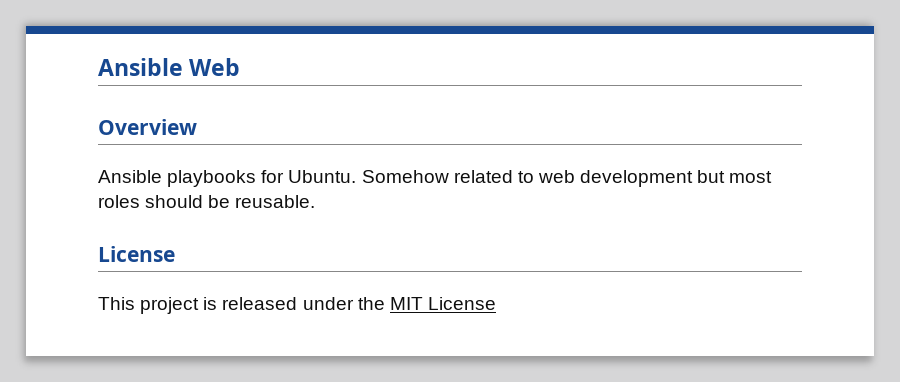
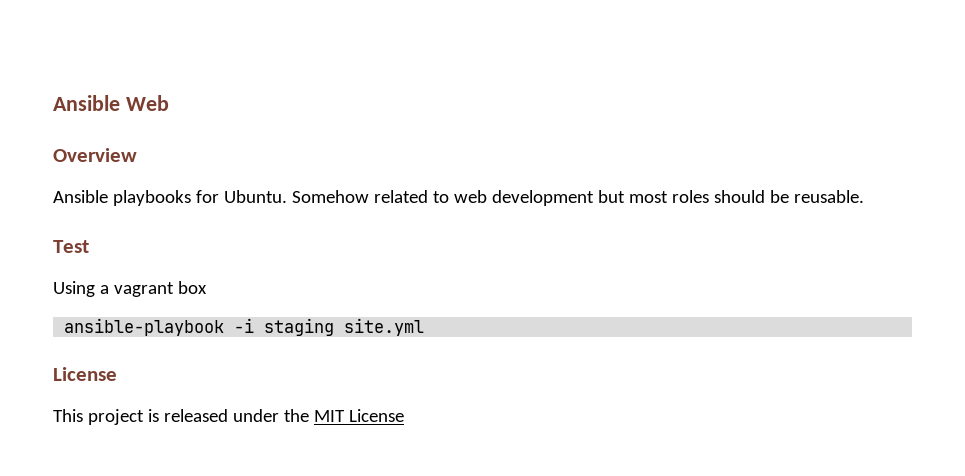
+ Test
+ Using a vagrant box
+ ansible-playbook -i staging site.yml

